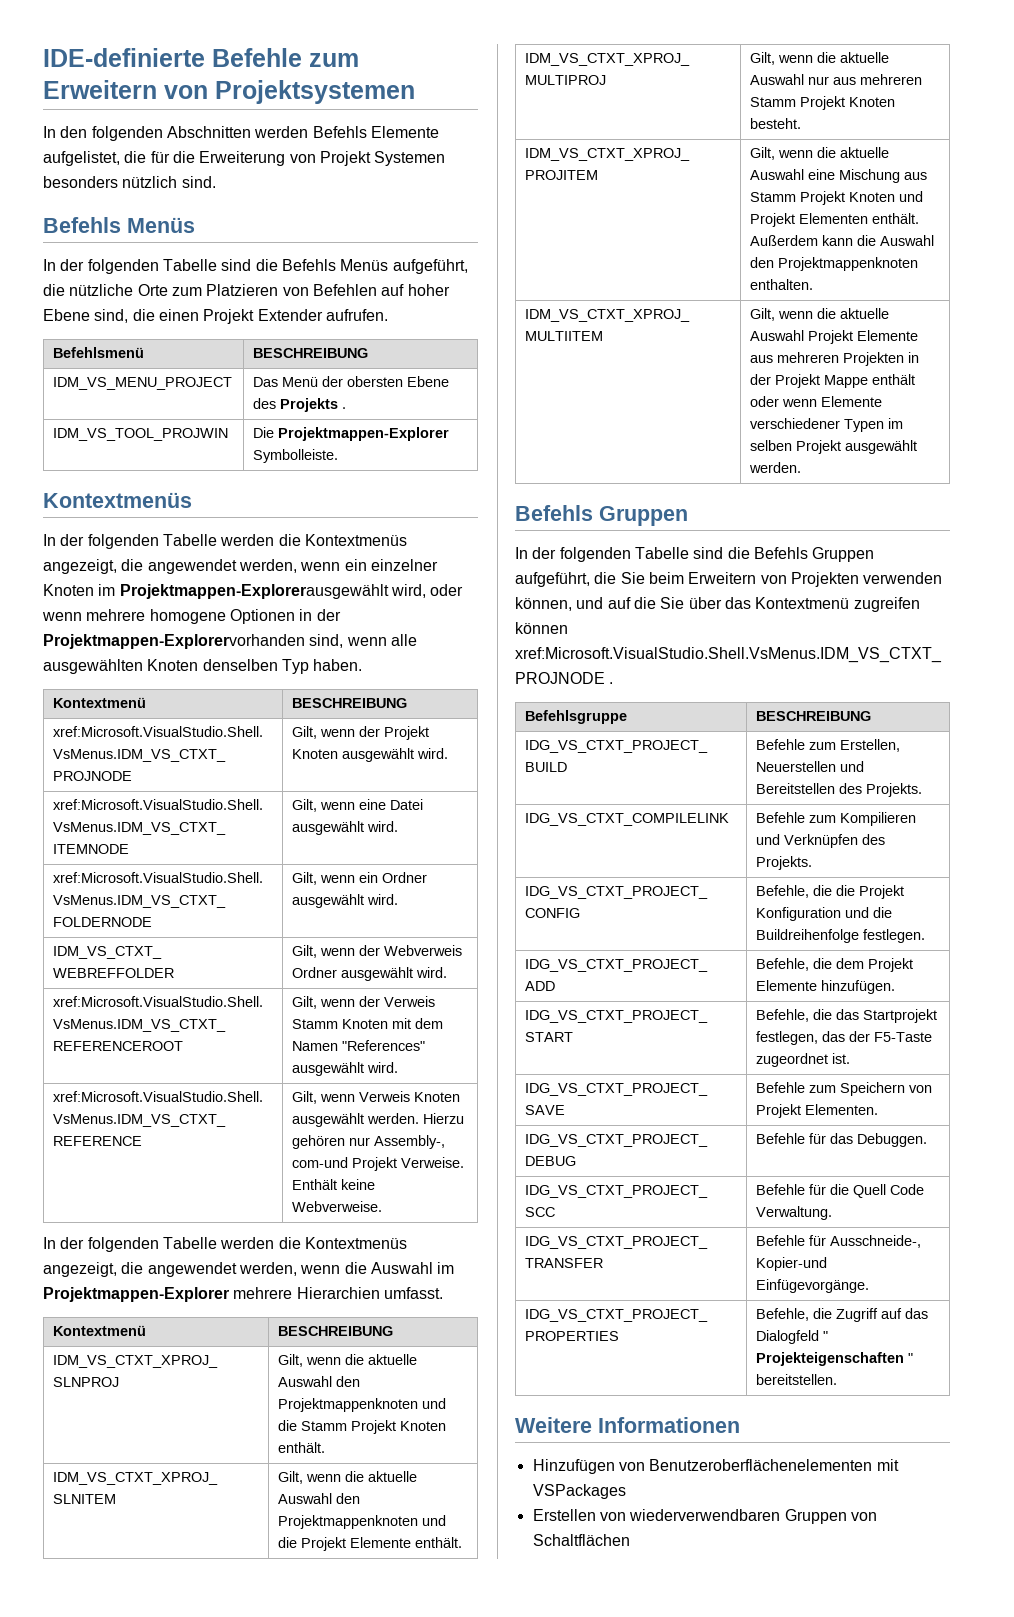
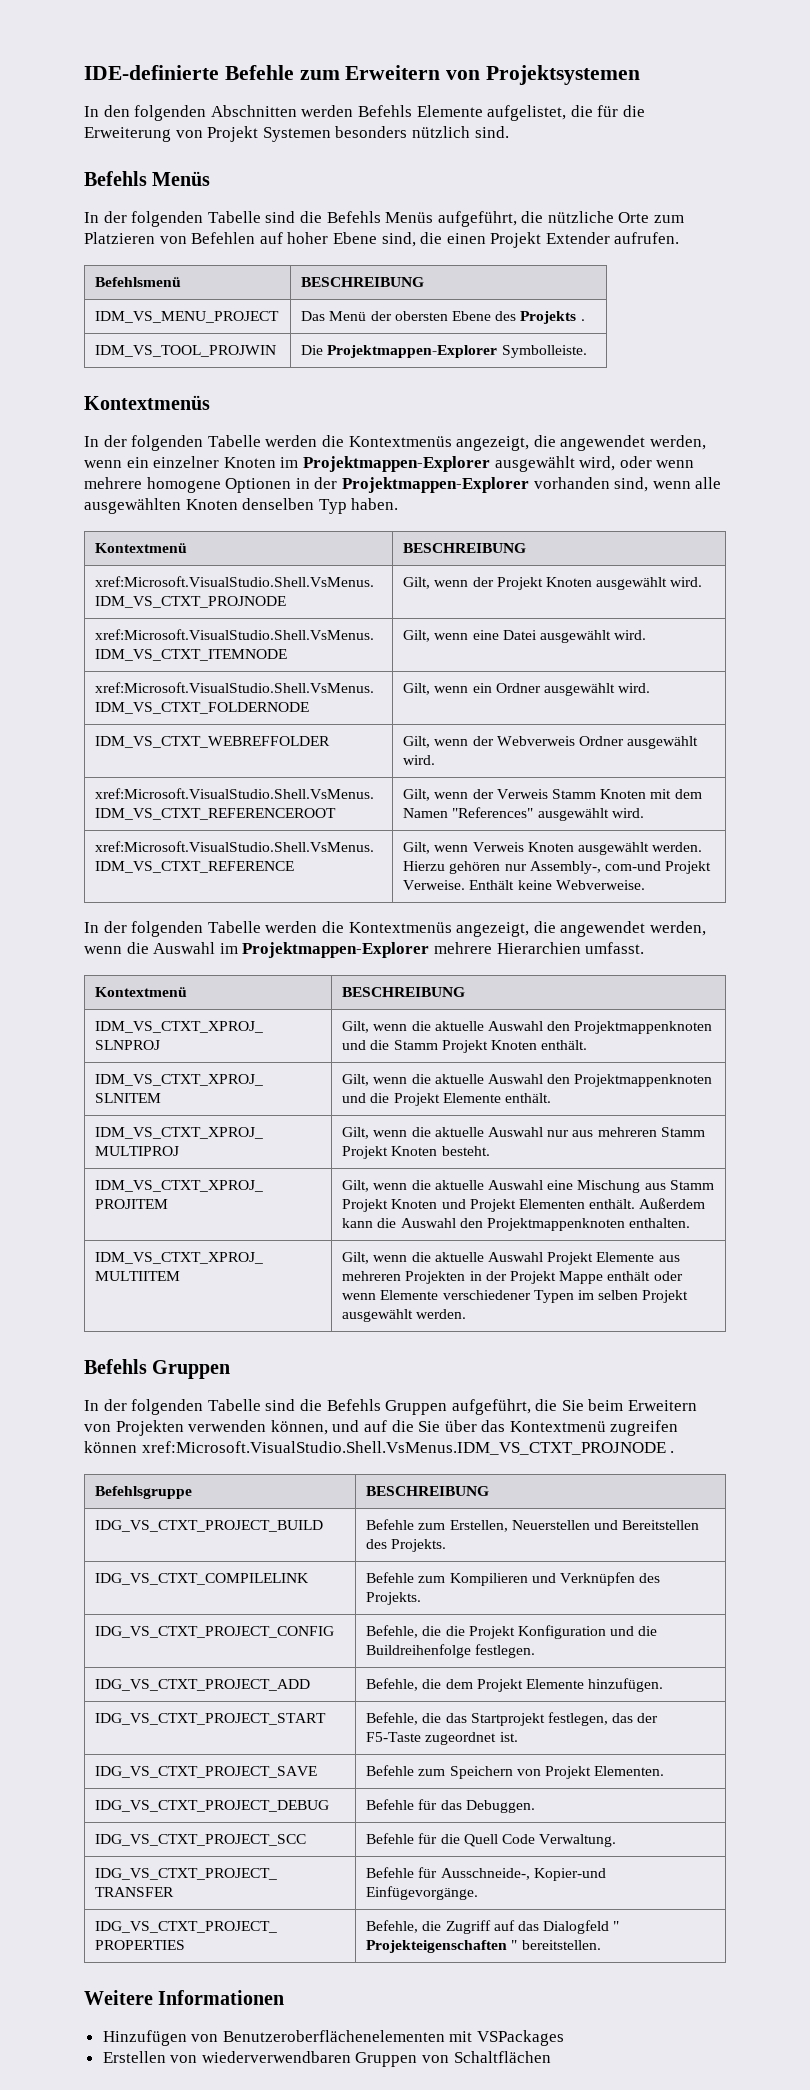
- In der folgenden Tabelle werden die Kontextmenüs angezeigt, die angewendet werden, wenn ein einzelner Knoten im Projektmappen-Explorerausgewählt wird, oder wenn mehrere homogene Optionen in der Projektmappen-Explorervorhanden sind, wenn alle ausgewählten Knoten denselben Typ haben.
+ In der folgenden Tabelle werden die Kontextmenüs angezeigt, die angewendet werden, wenn ein einzelner Knoten im Projektmappen-Explorer ausgewählt wird, oder wenn mehrere homogene Optionen in der Projektmappen-Explorer vorhanden sind, wenn alle ausgewählten Knoten denselben Typ haben.

